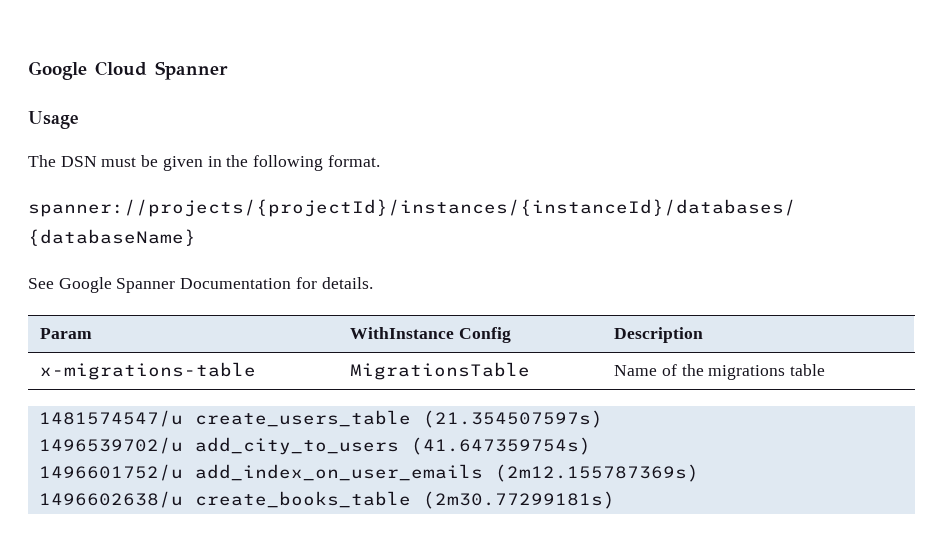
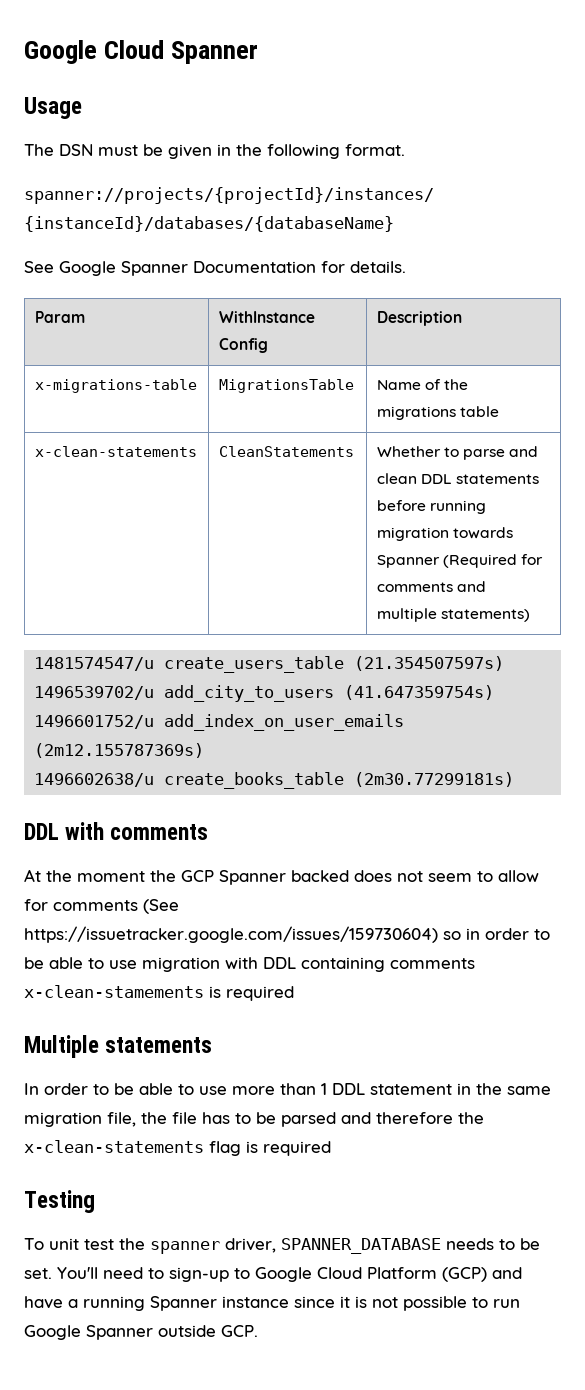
+ x-clean-statements | CleanStatements | Whether to parse and clean DDL statements before running migration towards Spanner (Required for comments and multiple statements)
+ DDL with comments
+ At the moment the GCP Spanner backed does not seem to allow for comments (See https://issuetracker.google.com/issues/159730604) so in order to be able to use migration with DDL containing comments x-clean-stamements is required
+ Multiple statements
+ In order to be able to use more than 1 DDL statement in the same migration file, the file has to be parsed and therefore the x-clean-statements flag is required
+ Testing
+ To unit test the spanner driver, SPANNER_DATABASE needs to be set. You'll need to sign-up to Google Cloud Platform (GCP) and have a running Spanner instance since it is not possible to run Google Spanner outside GCP.

